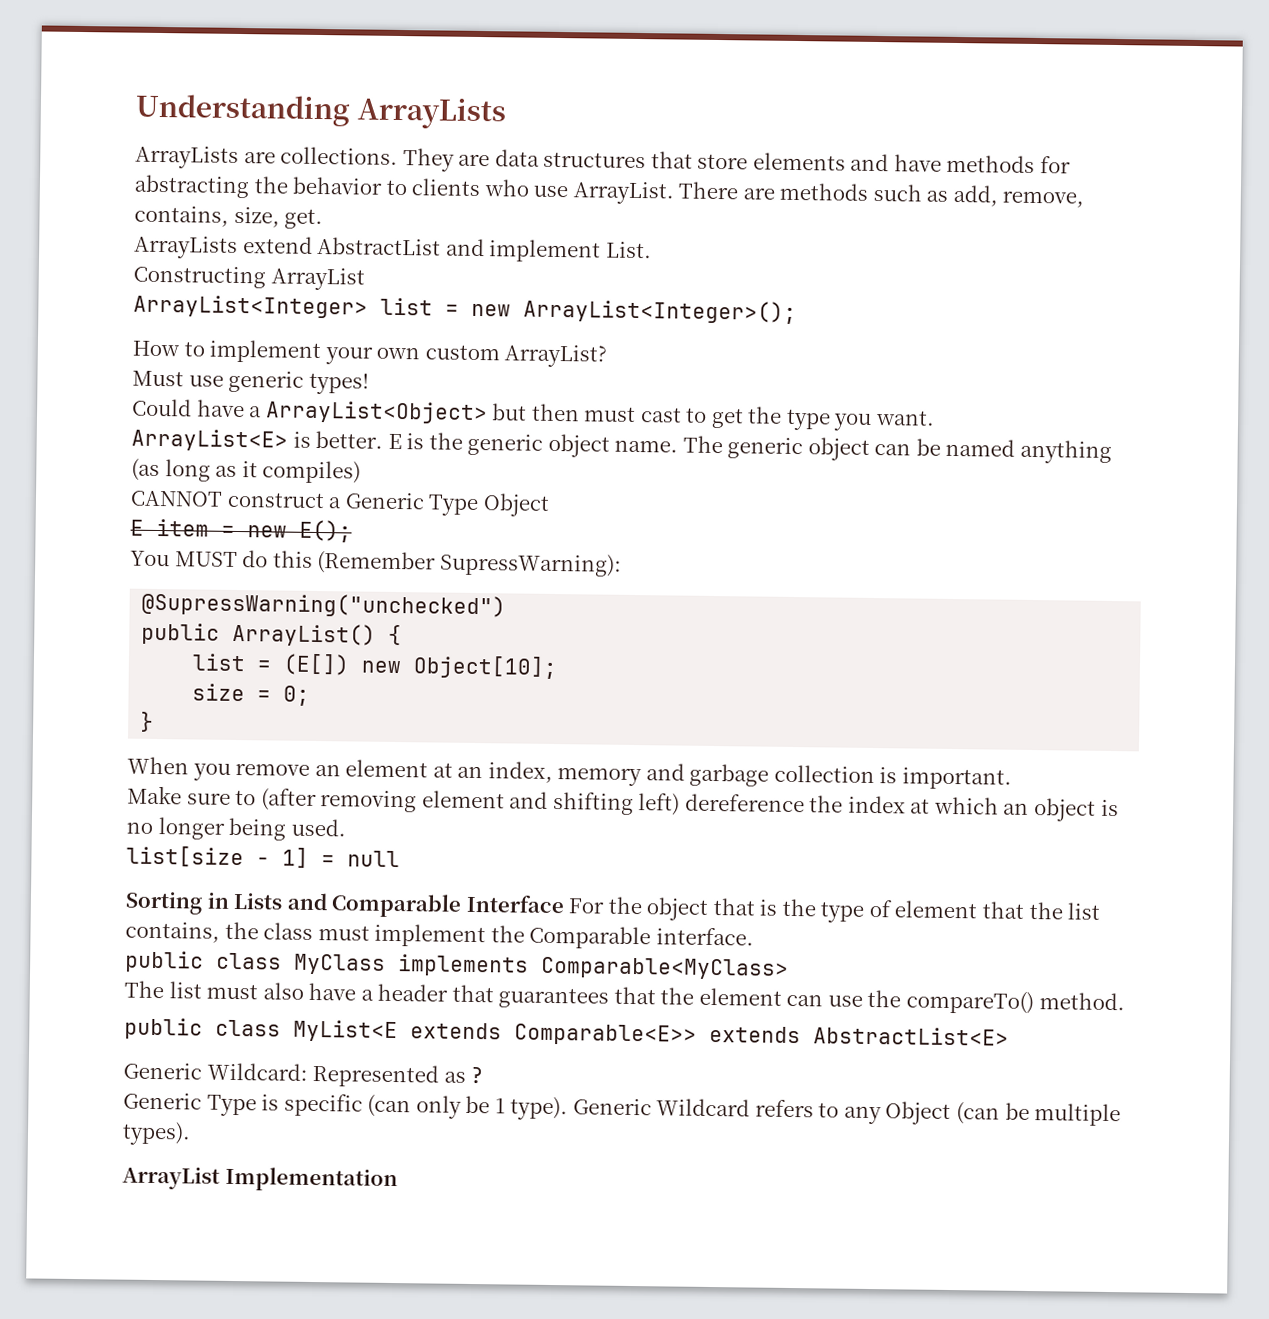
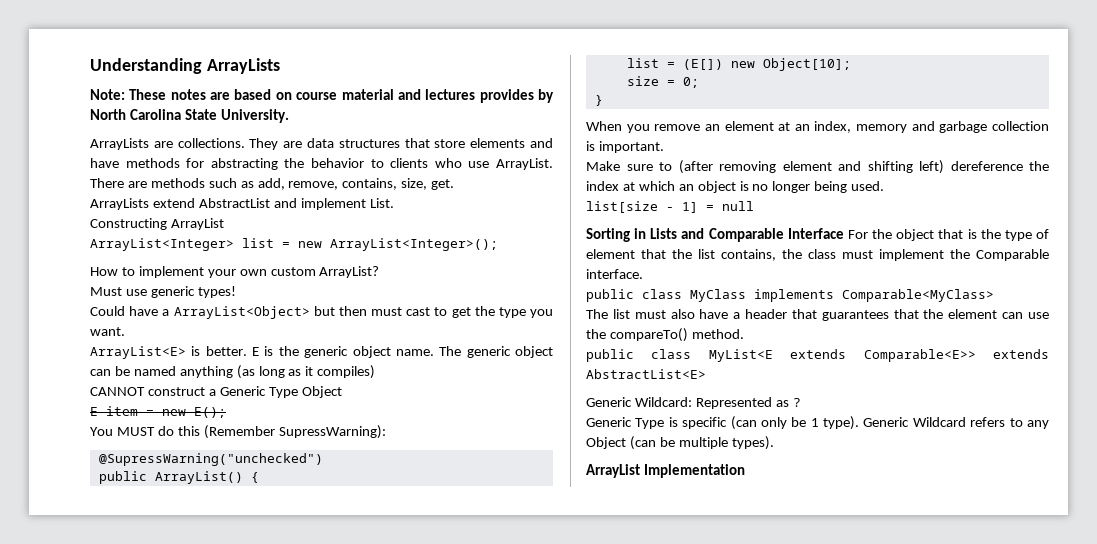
+ Note: These notes are based on course material and lectures provides by North Carolina State University.

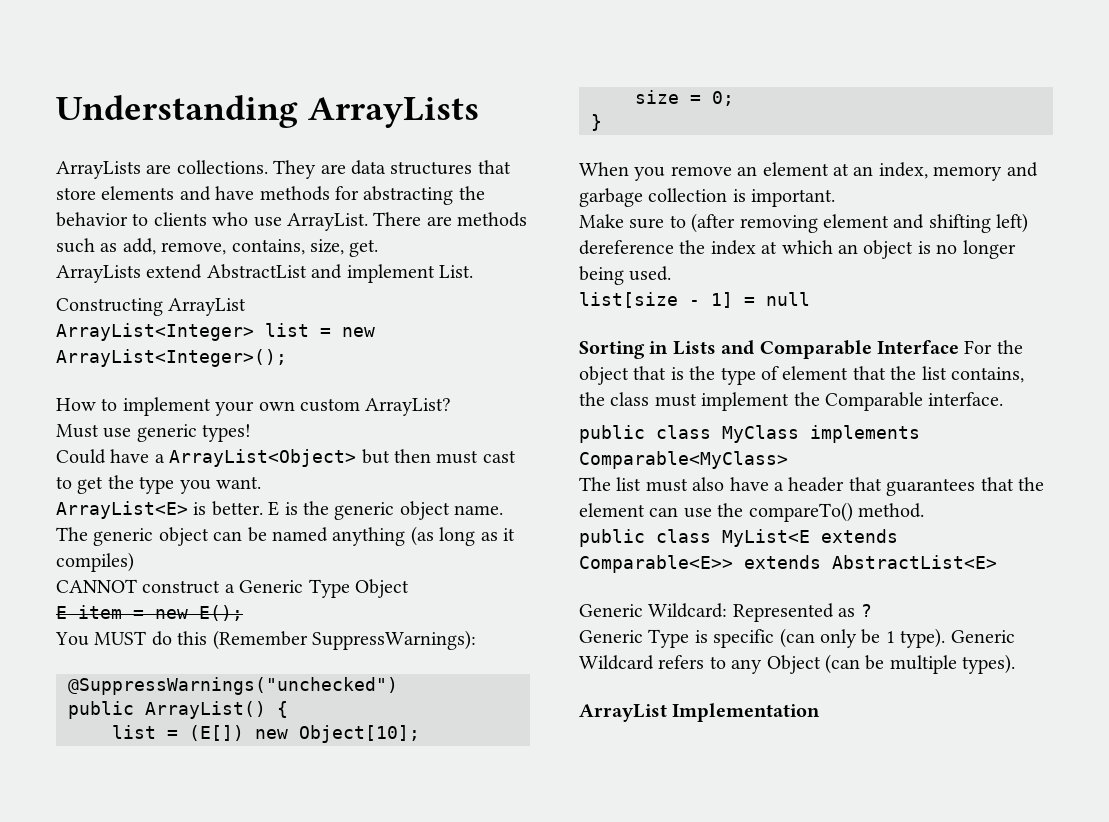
- Note: These notes are based on course material and lectures provides by North Carolina State University.
- You MUST do this (Remember SupressWarning):
- @SupressWarning("unchecked")
+ You MUST do this (Remember SuppressWarnings):
+ @SuppressWarnings("unchecked")

